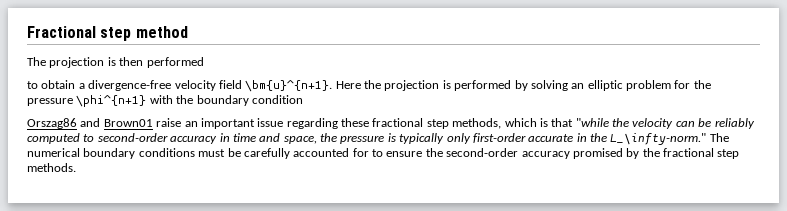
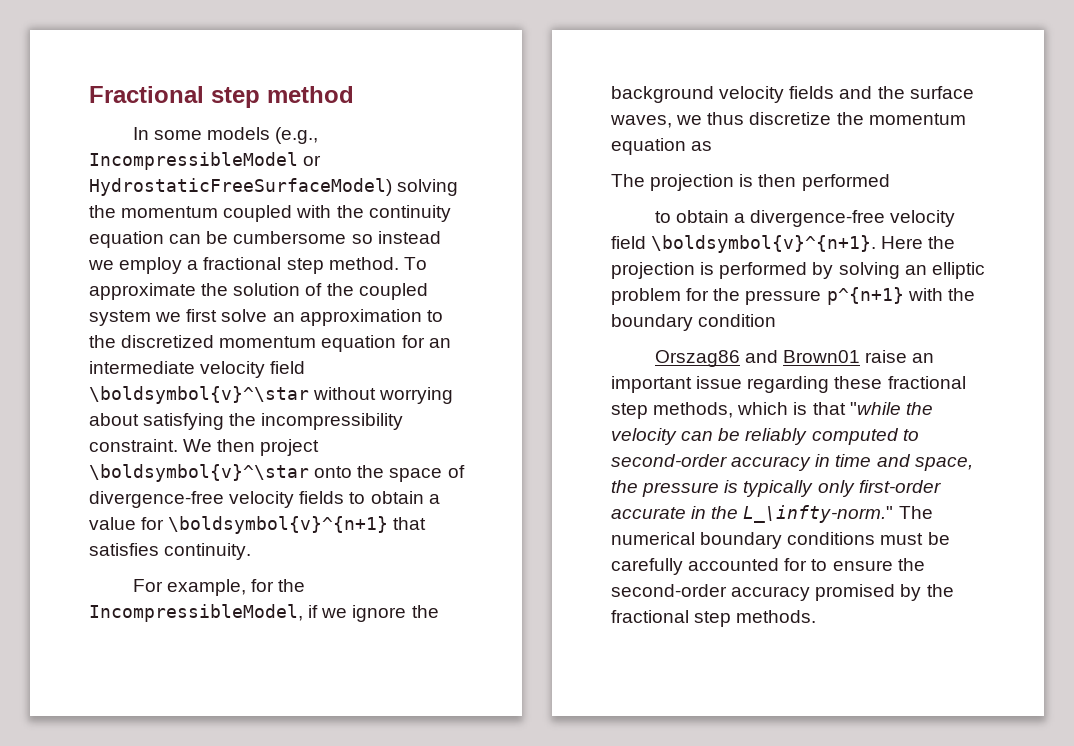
+ In some models (e.g., IncompressibleModel or HydrostaticFreeSurfaceModel) solving the momentum coupled with the continuity equation can be cumbersome so instead we employ a fractional step method. To approximate the solution of the coupled system we first solve an approximation to the discretized momentum equation for an intermediate velocity field \boldsymbol{v}^\star without worrying about satisfying the incompressibility constraint. We then project \boldsymbol{v}^\star onto the space of divergence-free velocity fields to obtain a value for \boldsymbol{v}^{n+1} that satisfies continuity.
+ For example, for the IncompressibleModel, if we ignore the background velocity fields and the surface waves, we thus discretize the momentum equation as
- to obtain a divergence-free velocity field \bm{u}^{n+1}.
+ to obtain a divergence-free velocity field \boldsymbol{v}^{n+1}.
- Here the projection is performed by solving an elliptic problem for the pressure \phi^{n+1} with the boundary condition
+ Here the projection is performed by solving an elliptic problem for the pressure p^{n+1} with the boundary condition

